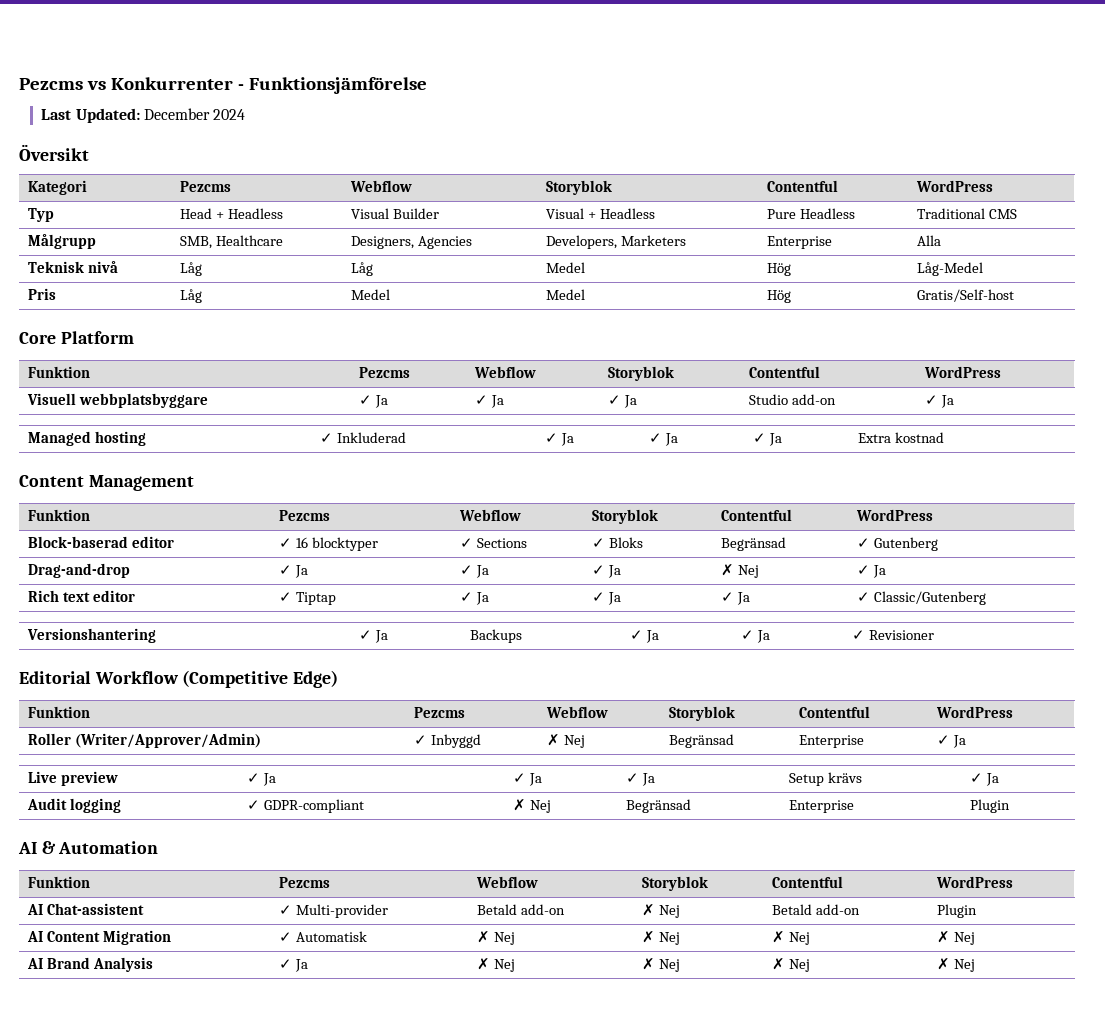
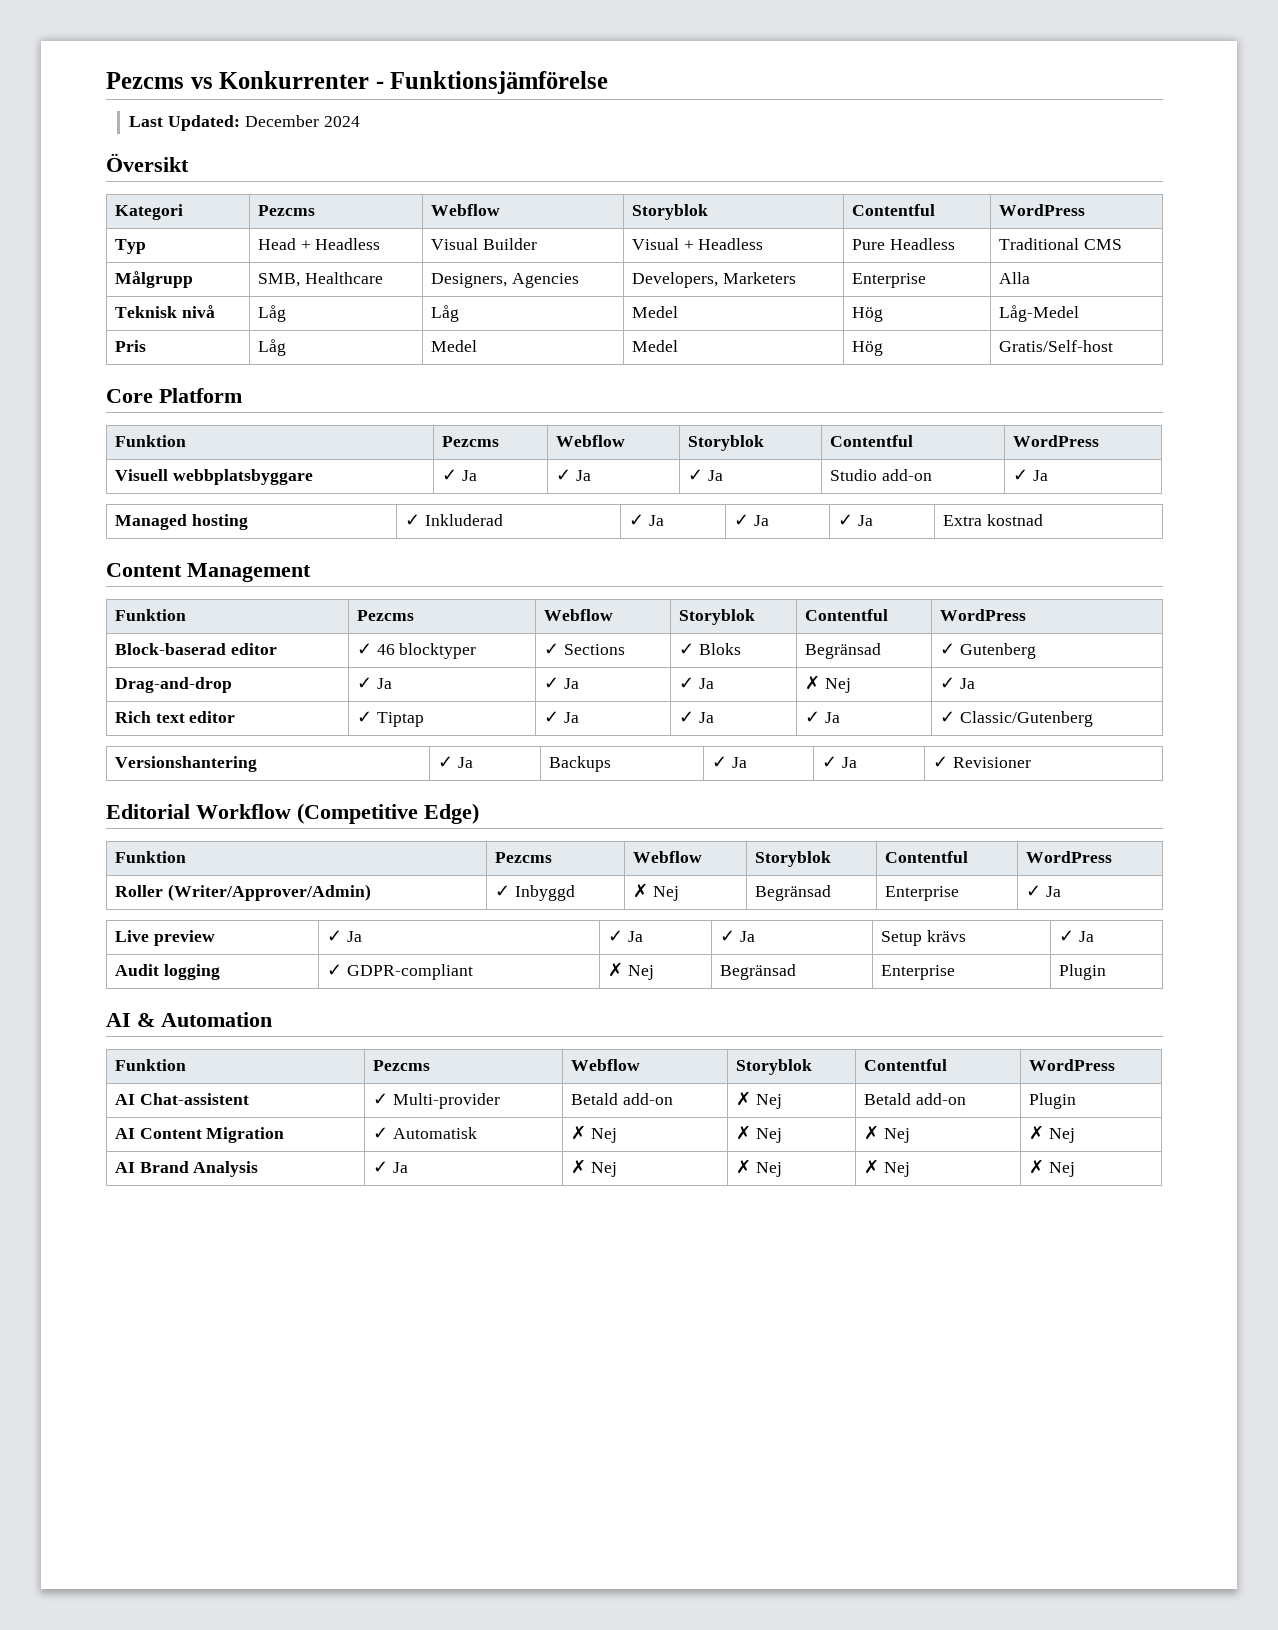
- Block-baserad editor | ✓ 16 blocktyper | ✓ Sections | ✓ Bloks | Begränsad | ✓ Gutenberg
+ Block-baserad editor | ✓ 46 blocktyper | ✓ Sections | ✓ Bloks | Begränsad | ✓ Gutenberg

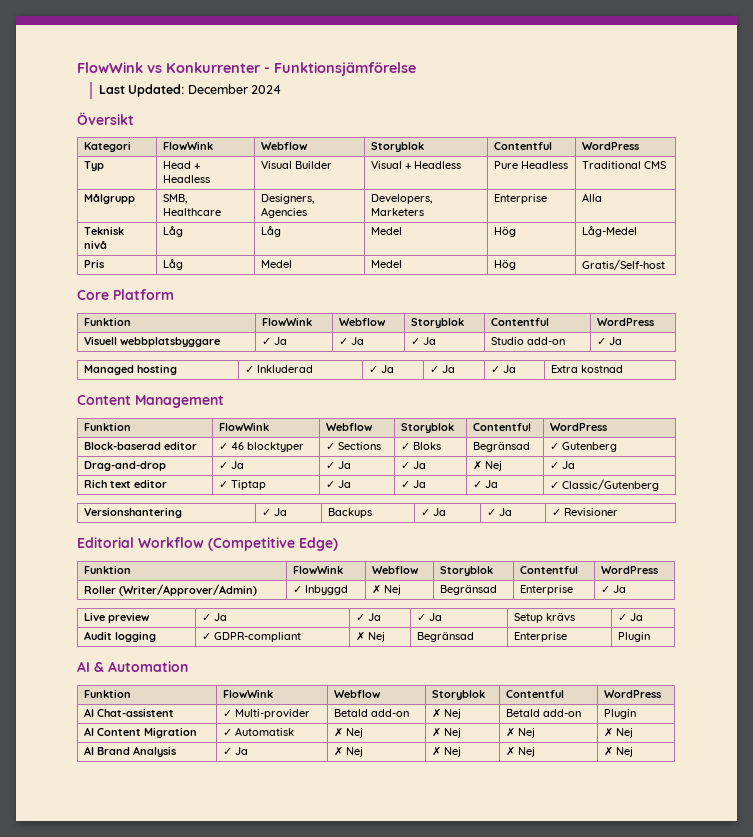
- Pezcms vs Konkurrenter - Funktionsjämförelse
+ FlowWink vs Konkurrenter - Funktionsjämförelse
- Kategori | Pezcms | Webflow | Storyblok | Contentful | WordPress
+ Kategori | FlowWink | Webflow | Storyblok | Contentful | WordPress
  Core Platform
- Funktion | Pezcms | Webflow | Storyblok | Contentful | WordPress
+ Funktion | FlowWink | Webflow | Storyblok | Contentful | WordPress
  Content Management
- Funktion | Pezcms | Webflow | Storyblok | Contentful | WordPress
+ Funktion | FlowWink | Webflow | Storyblok | Contentful | WordPress
  Editorial Workflow (Competitive Edge)
- Funktion | Pezcms | Webflow | Storyblok | Contentful | WordPress
+ Funktion | FlowWink | Webflow | Storyblok | Contentful | WordPress
  AI & Automation
- Funktion | Pezcms | Webflow | Storyblok | Contentful | WordPress
+ Funktion | FlowWink | Webflow | Storyblok | Contentful | WordPress

